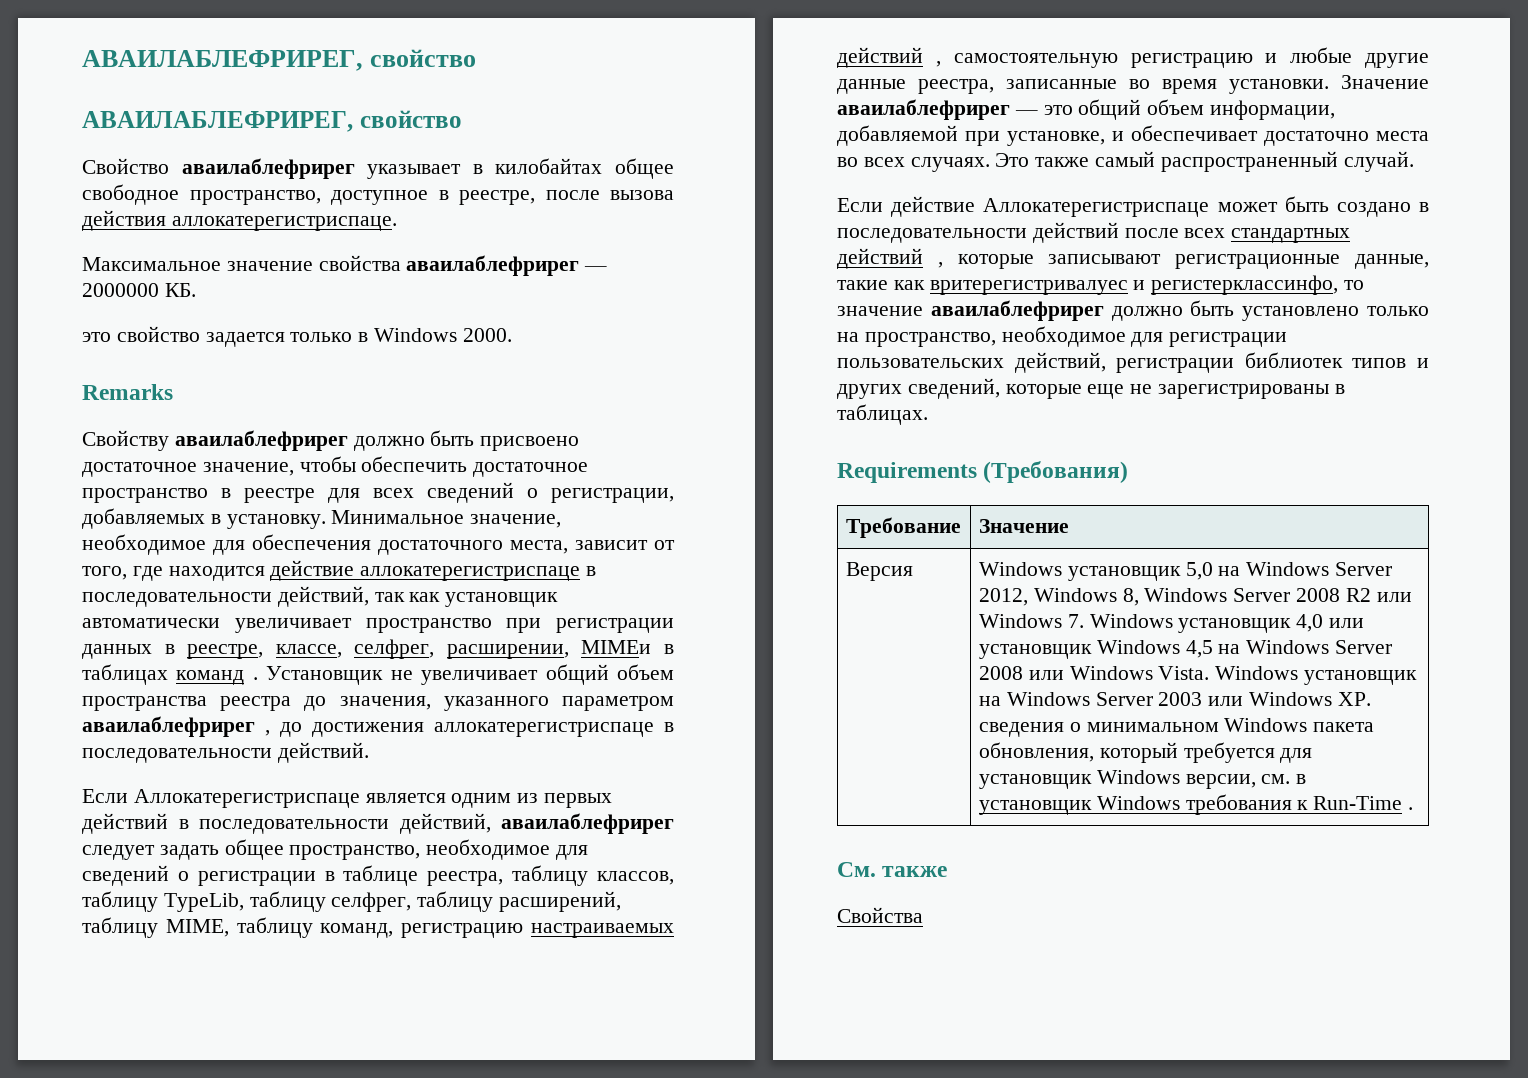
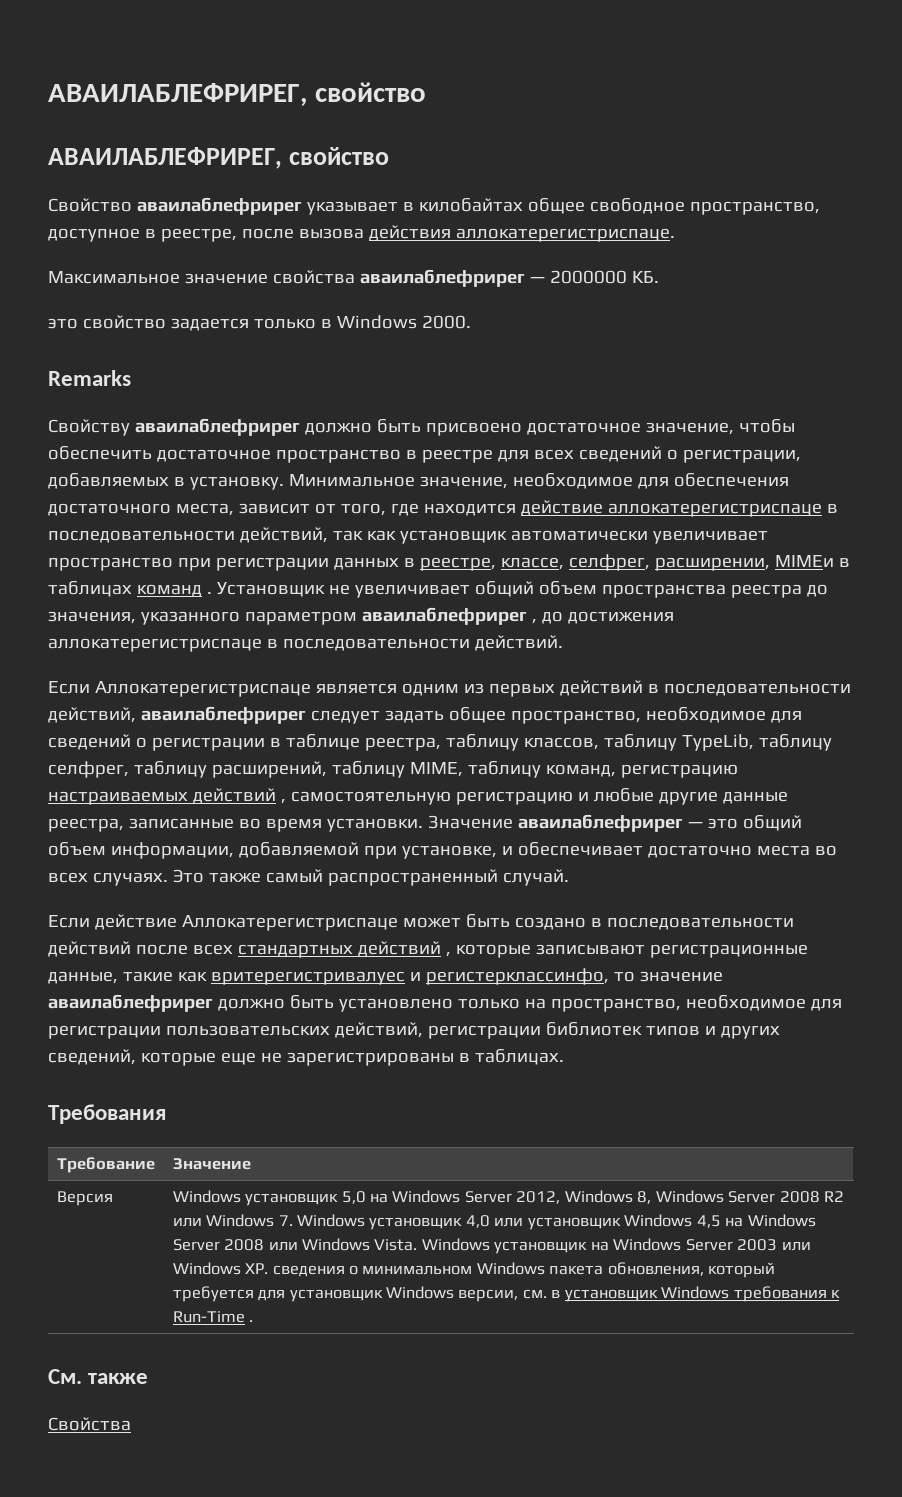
- Requirements (Требования)
+ Требования

